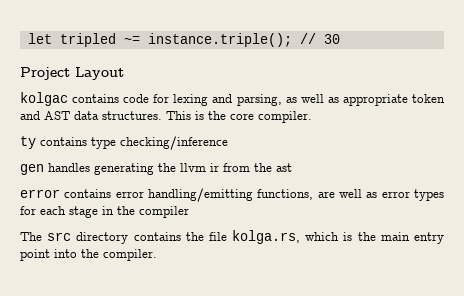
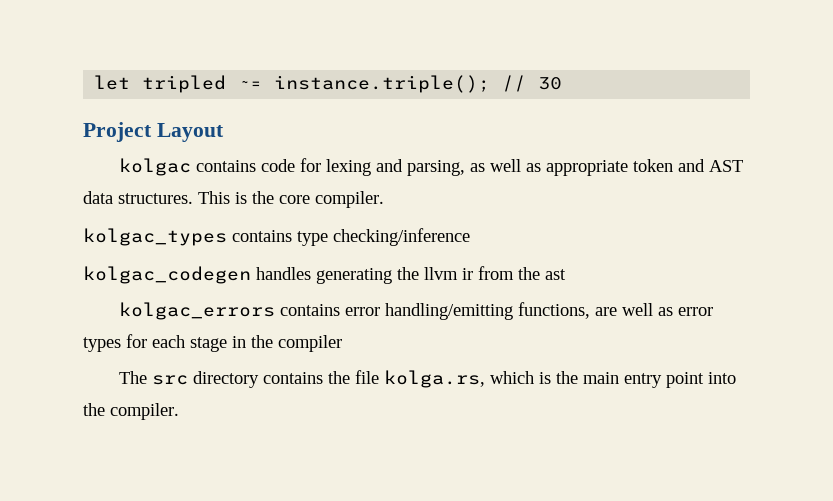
- ty contains type checking/inference
+ kolgac_types contains type checking/inference
- gen handles generating the llvm ir from the ast
+ kolgac_codegen handles generating the llvm ir from the ast
- error contains error handling/emitting functions, are well as error types for each stage in the compiler
+ kolgac_errors contains error handling/emitting functions, are well as error types for each stage in the compiler

